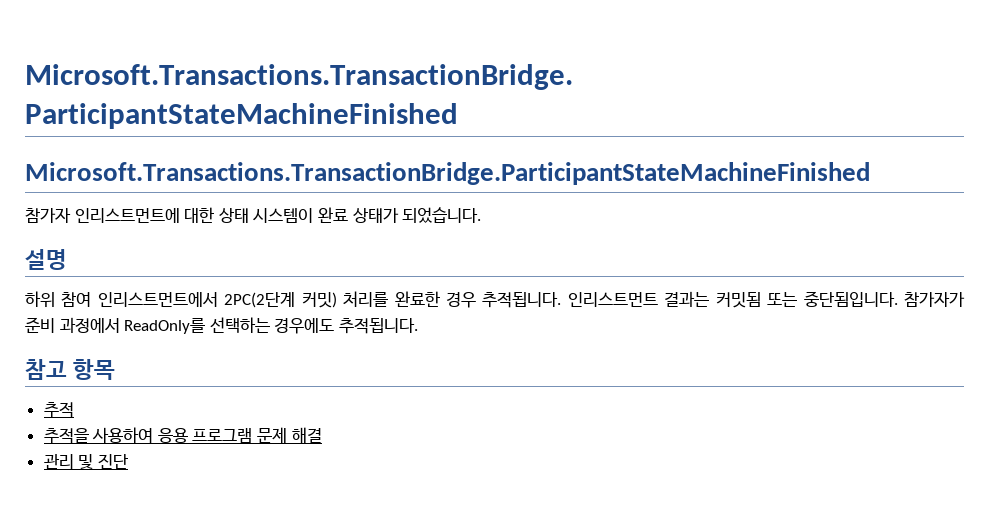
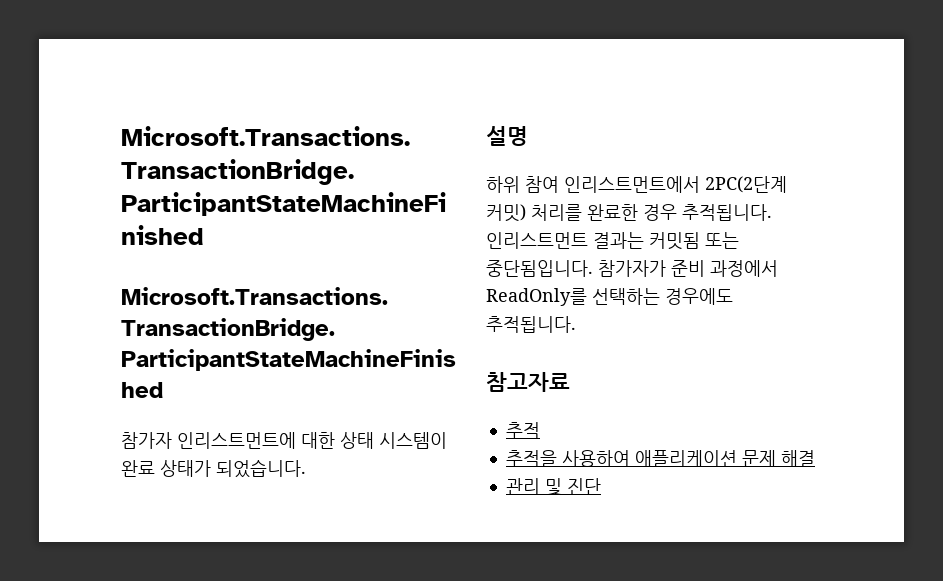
- 참고 항목
+ 참고자료
- 추적을 사용하여 응용 프로그램 문제 해결
+ 추적을 사용하여 애플리케이션 문제 해결

